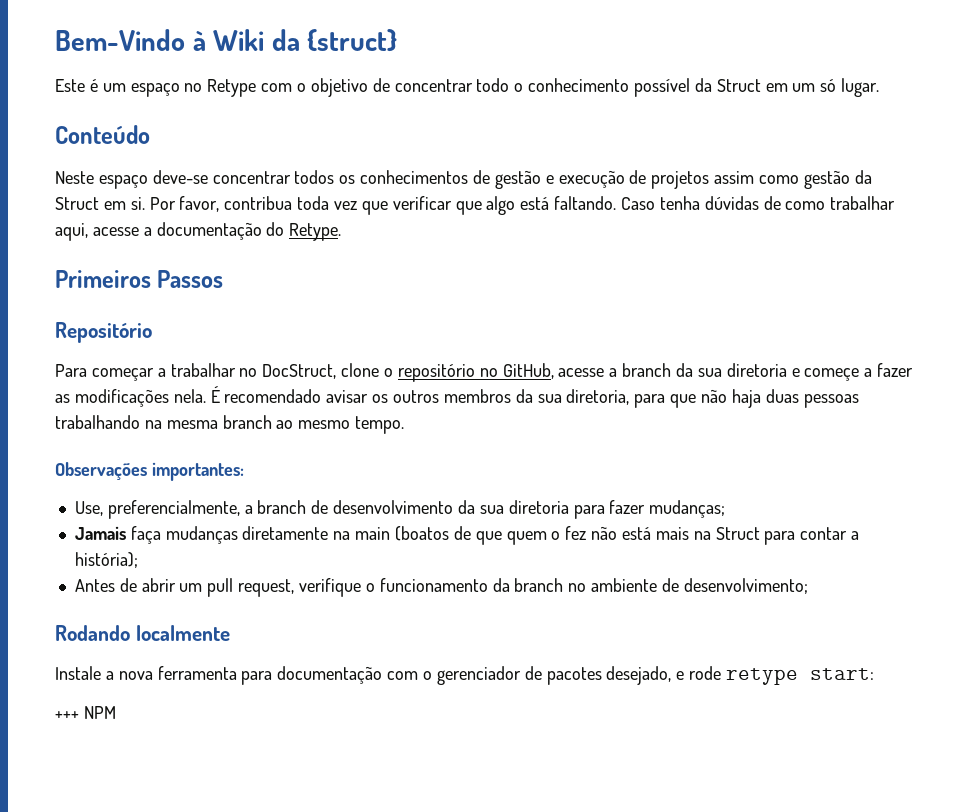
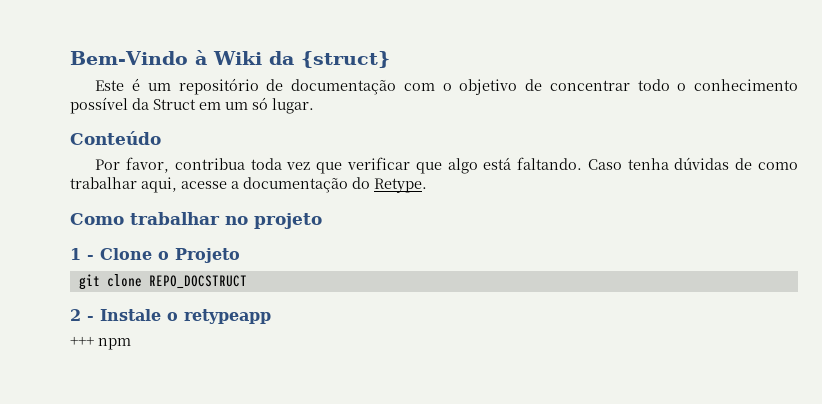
- Este é um espaço no Retype com o objetivo de concentrar todo o conhecimento possível da Struct em um só lugar.
+ Este é um repositório de documentação com o objetivo de concentrar todo o conhecimento possível da Struct em um só lugar.
- Neste espaço deve-se concentrar todos os conhecimentos de gestão e execução de projetos assim como gestão da Struct em si.
- Primeiros Passos
- Repositório
- Para começar a trabalhar no DocStruct, clone o repositório no GitHub, acesse a branch da sua diretoria e começe a fazer as modificações nela. É recomendado avisar os outros membros da sua diretoria, para que não haja duas pessoas trabalhando na mesma branch ao mesmo tempo.
- Observações importantes:
- Use, preferencialmente, a branch de desenvolvimento da sua diretoria para fazer mudanças;
- Jamais faça mudanças diretamente na main (boatos de que quem o fez não está mais na Struct para contar a história);
- Antes de abrir um pull request, verifique o funcionamento da branch no ambiente de desenvolvimento;
- Rodando localmente
- Instale a nova ferramenta para documentação com o gerenciador de pacotes desejado, e rode retype start:
+ Como trabalhar no projeto
+ 1 - Clone o Projeto
+ git clone REPO_DOCSTRUCT
+ 2 - Instale o retypeapp
- +++ NPM
+ +++ npm

